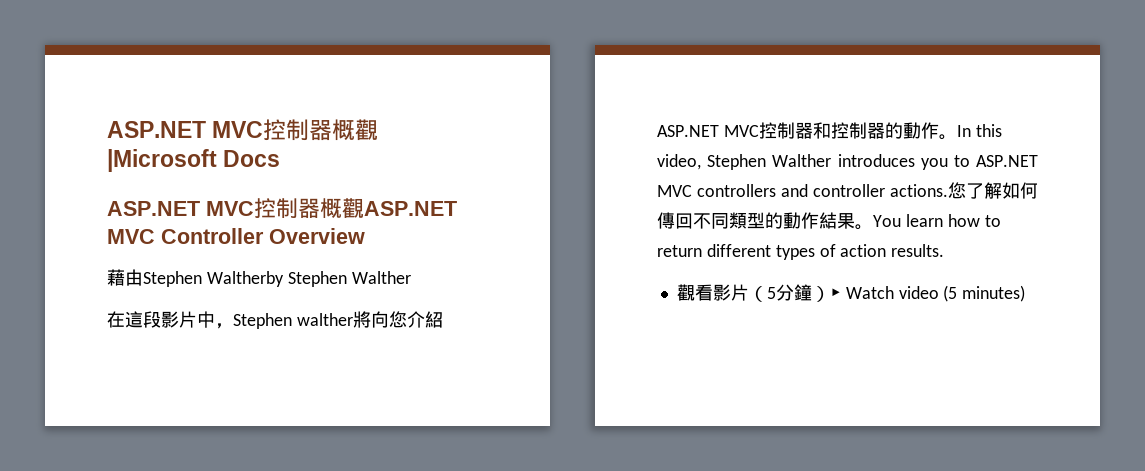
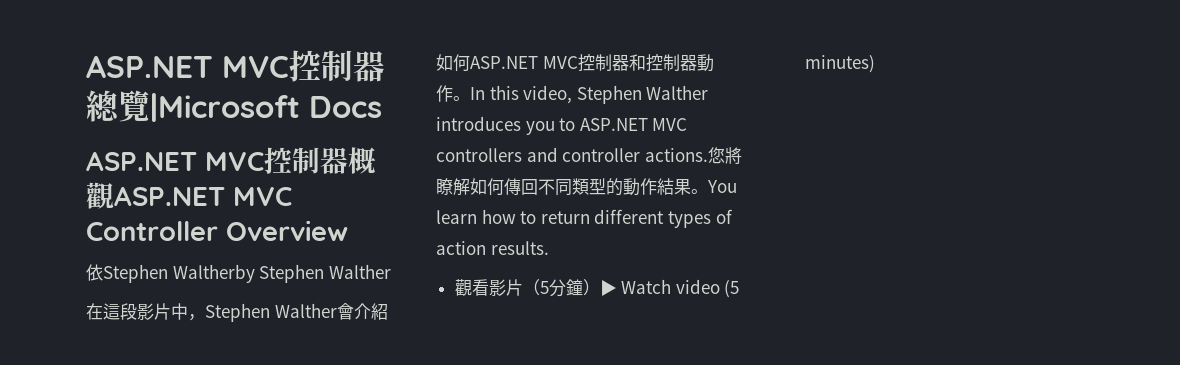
- ASP.NET MVC控制器概觀|Microsoft Docs
+ ASP.NET MVC控制器總覽|Microsoft Docs
- 藉由Stephen Waltherby Stephen Walther
+ 依Stephen Waltherby Stephen Walther
- 在這段影片中，Stephen walther將向您介紹ASP.NET MVC控制器和控制器的動作。
+ 在這段影片中，Stephen Walther會介紹如何ASP.NET MVC控制器和控制器動作。
- 您了解如何傳回不同類型的動作結果。
+ 您將瞭解如何傳回不同類型的動作結果。

